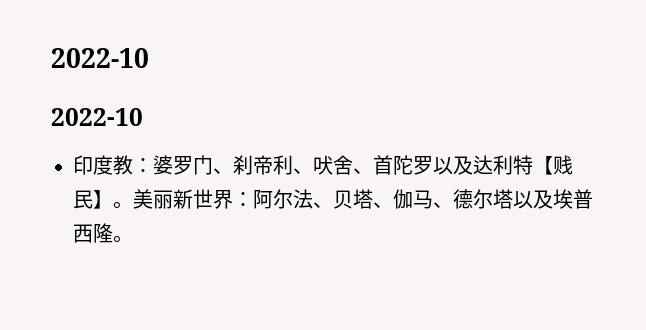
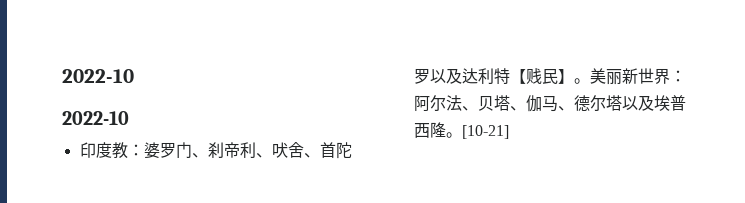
+ [10-21]

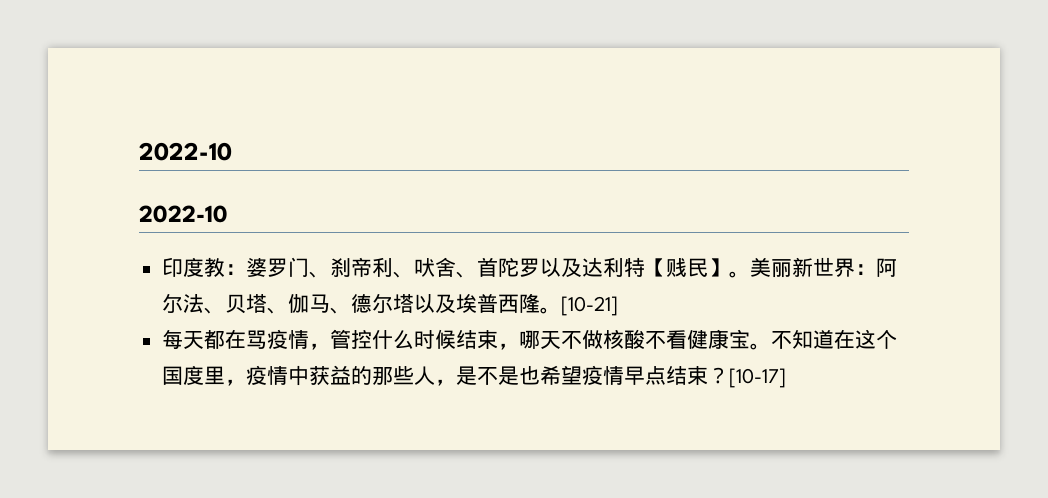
+ 每天都在骂疫情，管控什么时候结束，哪天不做核酸不看健康宝。不知道在这个国度里，疫情中获益的那些人，是不是也希望疫情早点结束？[10-17]

